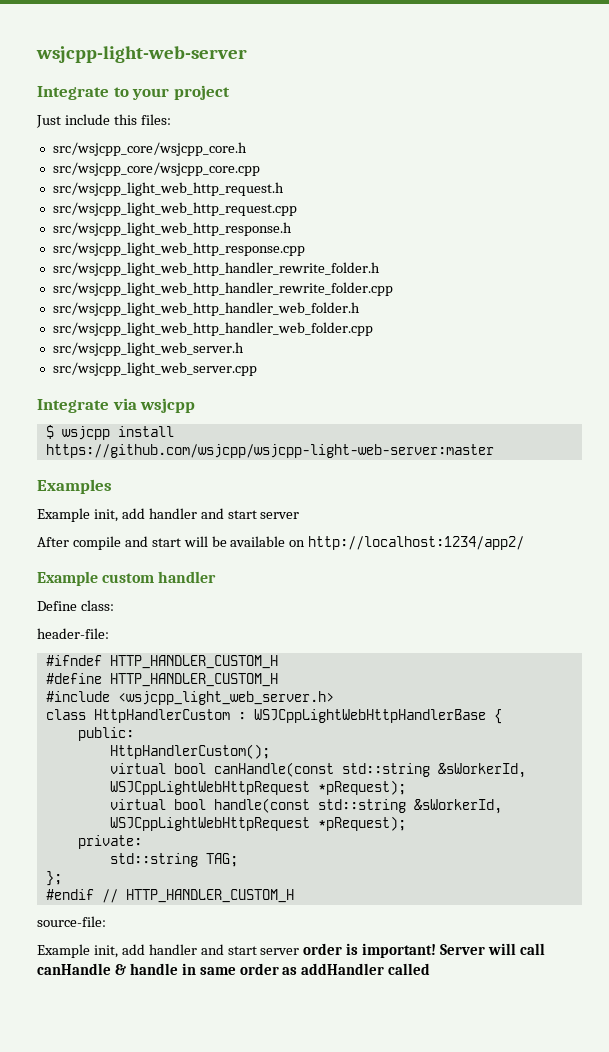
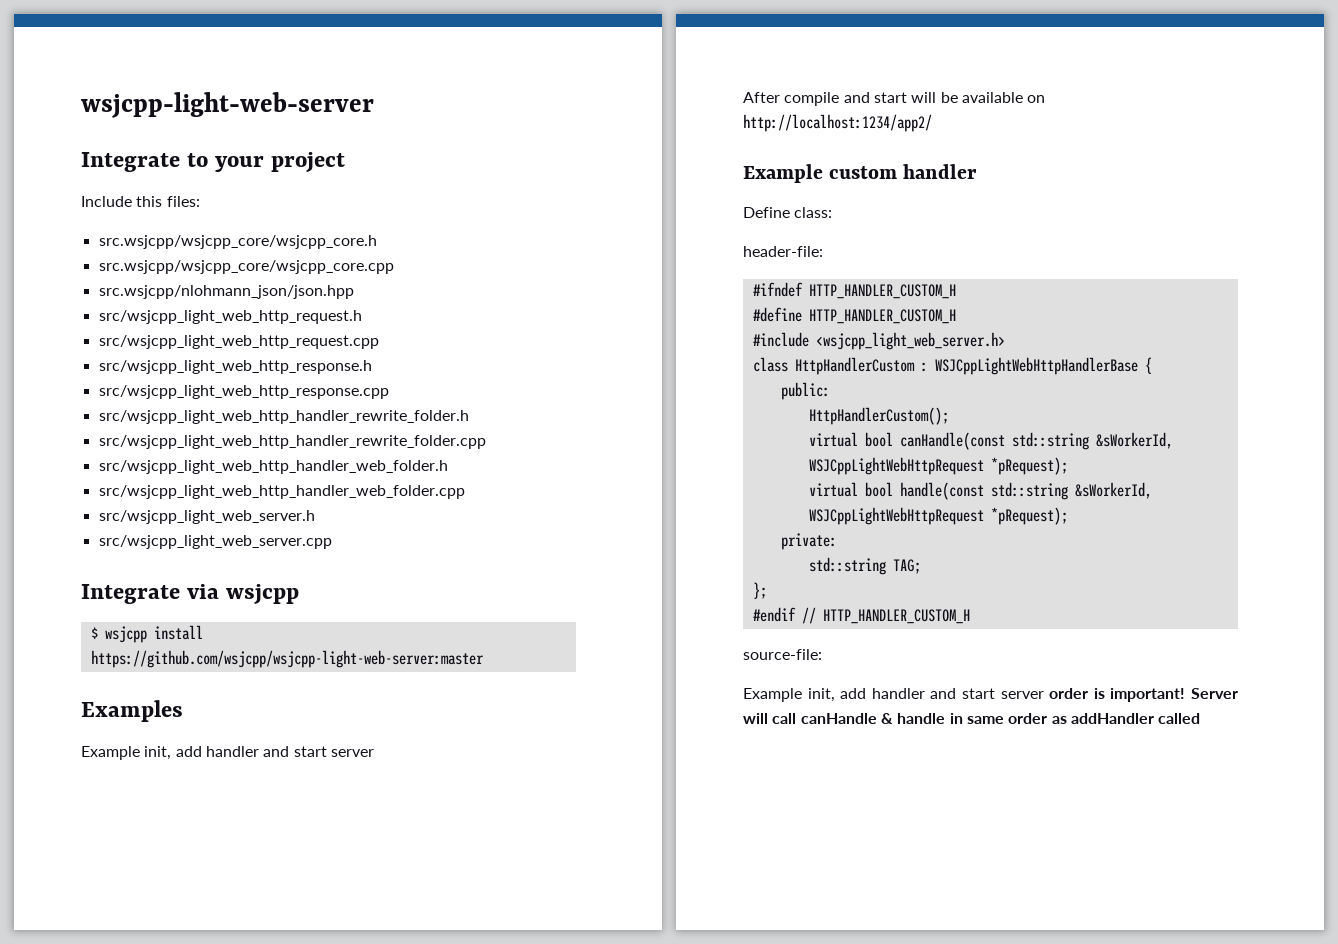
- Just include this files:
+ Include this files:
- src/wsjcpp_core/wsjcpp_core.h
- src/wsjcpp_core/wsjcpp_core.cpp
+ src.wsjcpp/wsjcpp_core/wsjcpp_core.h
+ src.wsjcpp/wsjcpp_core/wsjcpp_core.cpp
+ src.wsjcpp/nlohmann_json/json.hpp

